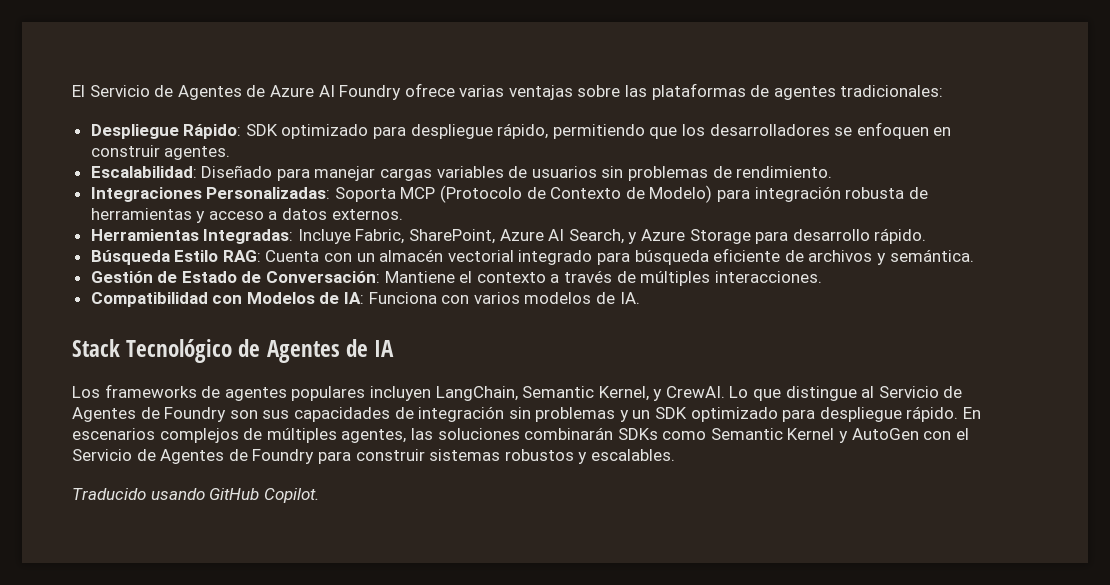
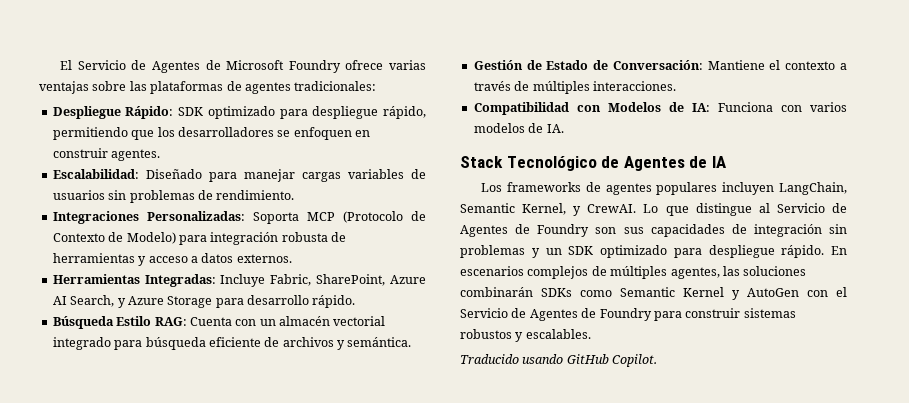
- El Servicio de Agentes de Azure AI Foundry ofrece varias ventajas sobre las plataformas de agentes tradicionales:
+ El Servicio de Agentes de Microsoft Foundry ofrece varias ventajas sobre las plataformas de agentes tradicionales:

